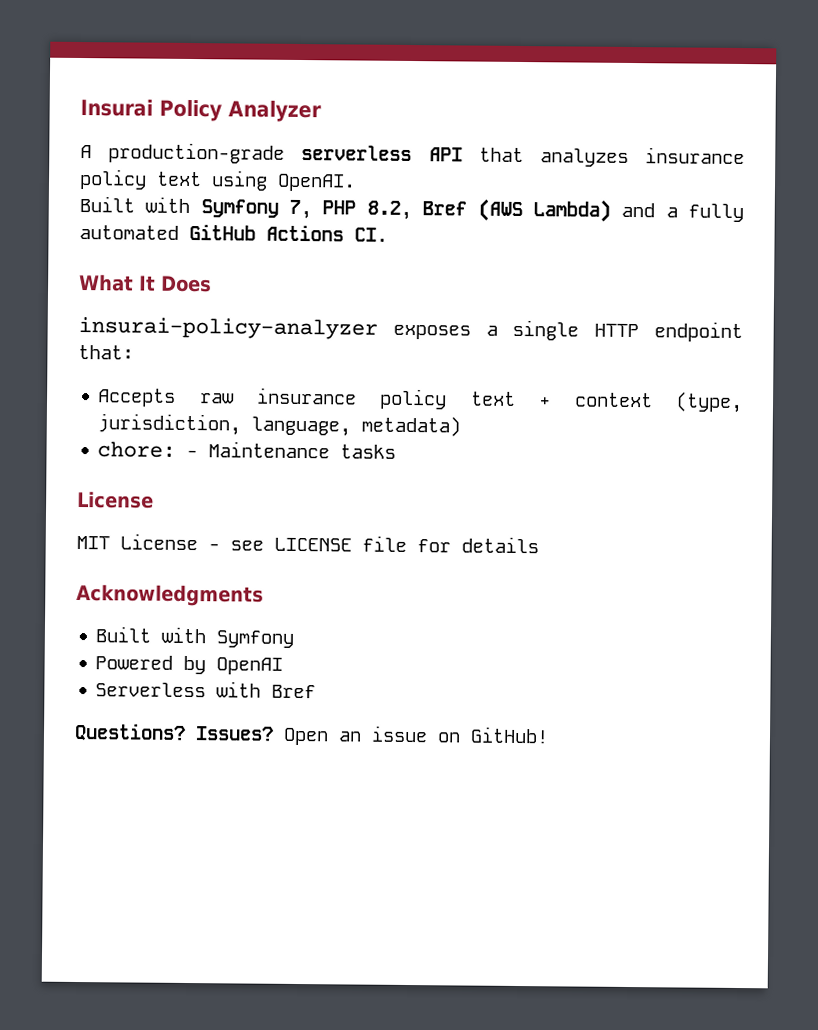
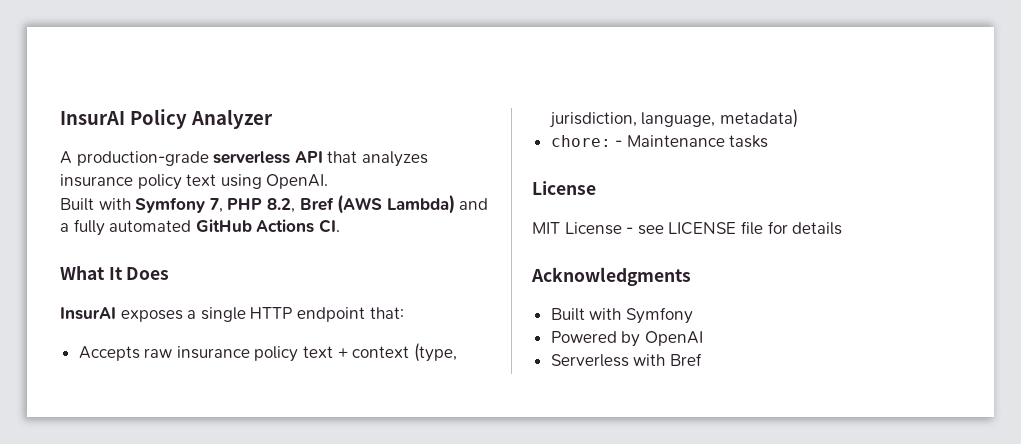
- Insurai Policy Analyzer
+ InsurAI Policy Analyzer
- insurai-policy-analyzer exposes a single HTTP endpoint that:
+ InsurAI exposes a single HTTP endpoint that:
- Questions? Issues? Open an issue on GitHub!

